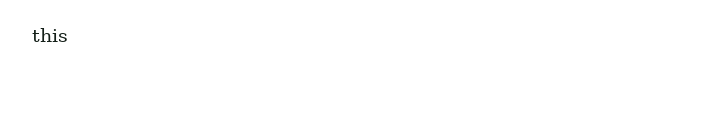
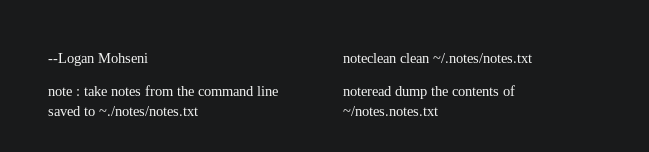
- this
+ --Logan Mohseni
+ note : take notes from the command line saved to ~./notes/notes.txt
+ noteclean clean ~/.notes/notes.txt
+ noteread dump the contents of ~/notes.notes.txt

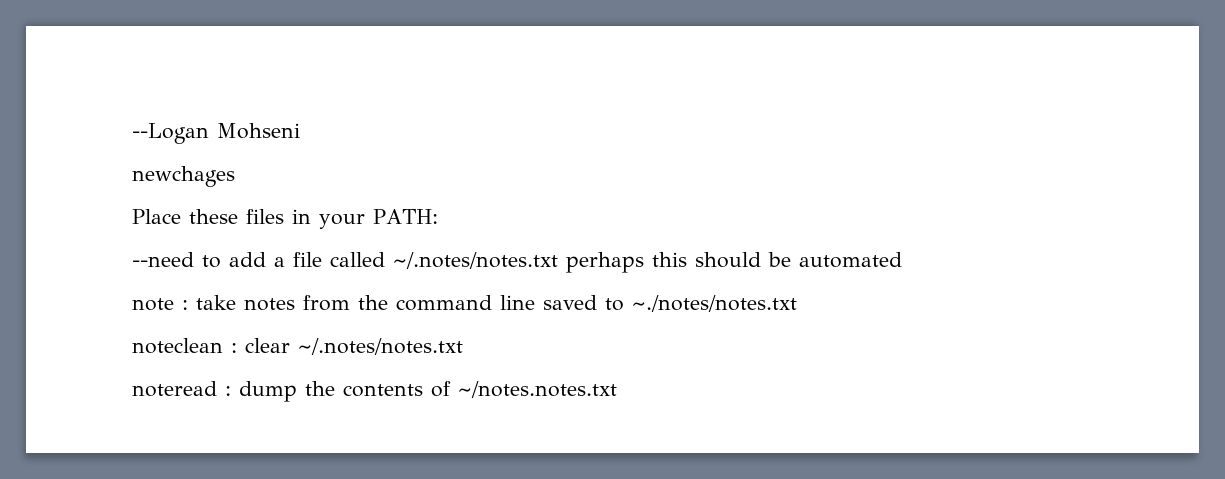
+ newchages
+ Place these files in your PATH:
+ --need to add a file called ~/.notes/notes.txt perhaps this should be automated
- noteclean clean ~/.notes/notes.txt
+ noteclean : clear ~/.notes/notes.txt
- noteread dump the contents of ~/notes.notes.txt
+ noteread : dump the contents of ~/notes.notes.txt

